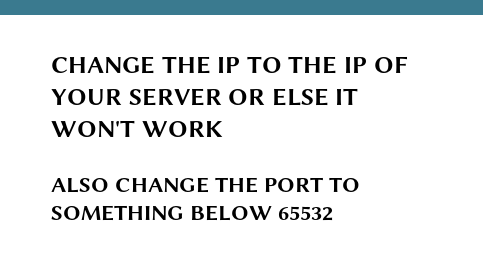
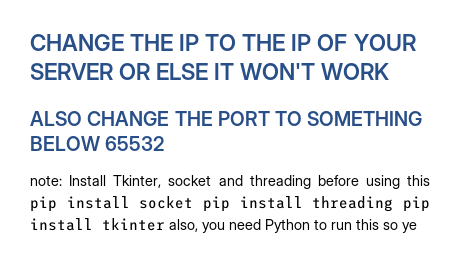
+ note: Install Tkinter, socket and threading before using this pip install socket pip install threading pip install tkinter also, you need Python to run this so ye

